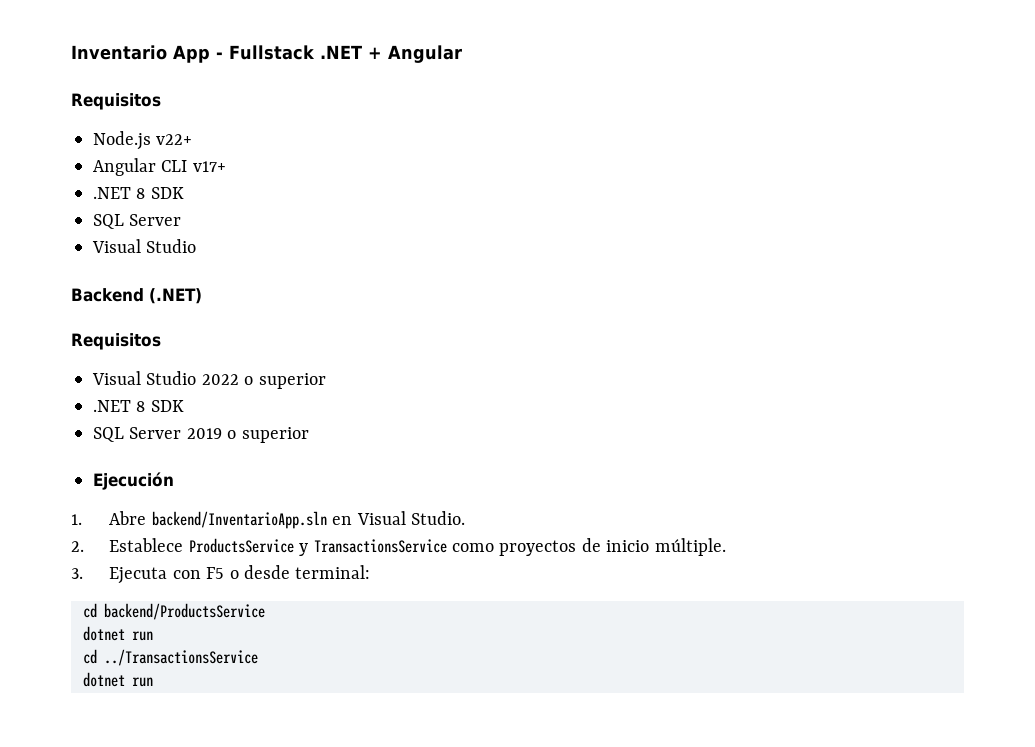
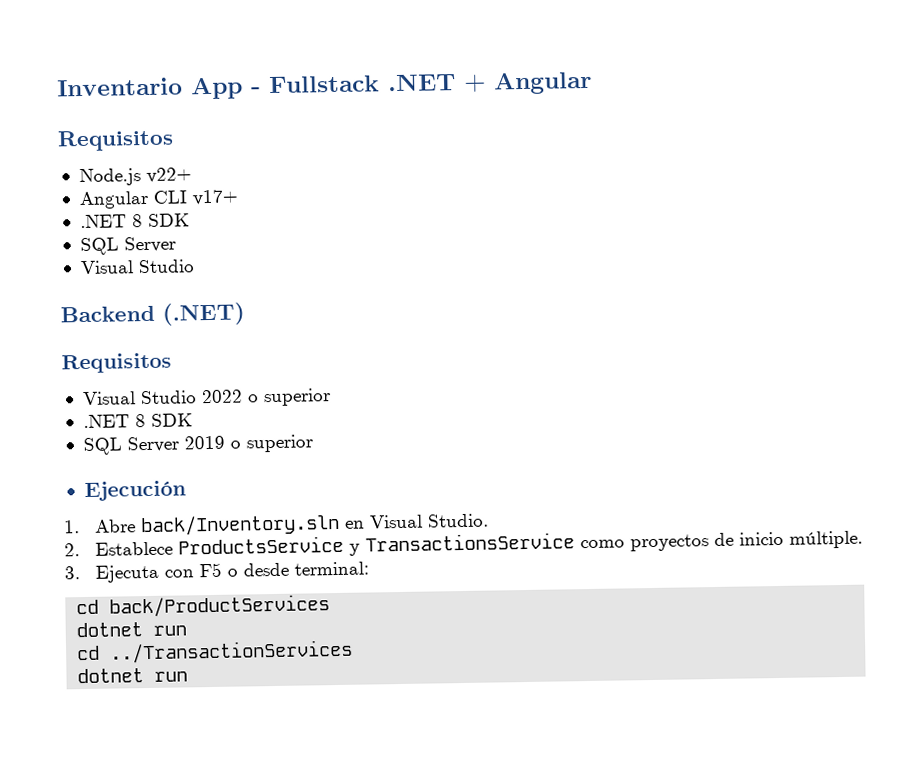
- 1. Abre backend/InventarioApp.sln en Visual Studio.
+ 1. Abre back/Inventory.sln en Visual Studio.
- cd backend/ProductsService
+ cd back/ProductServices
- cd ../TransactionsService
+ cd ../TransactionServices

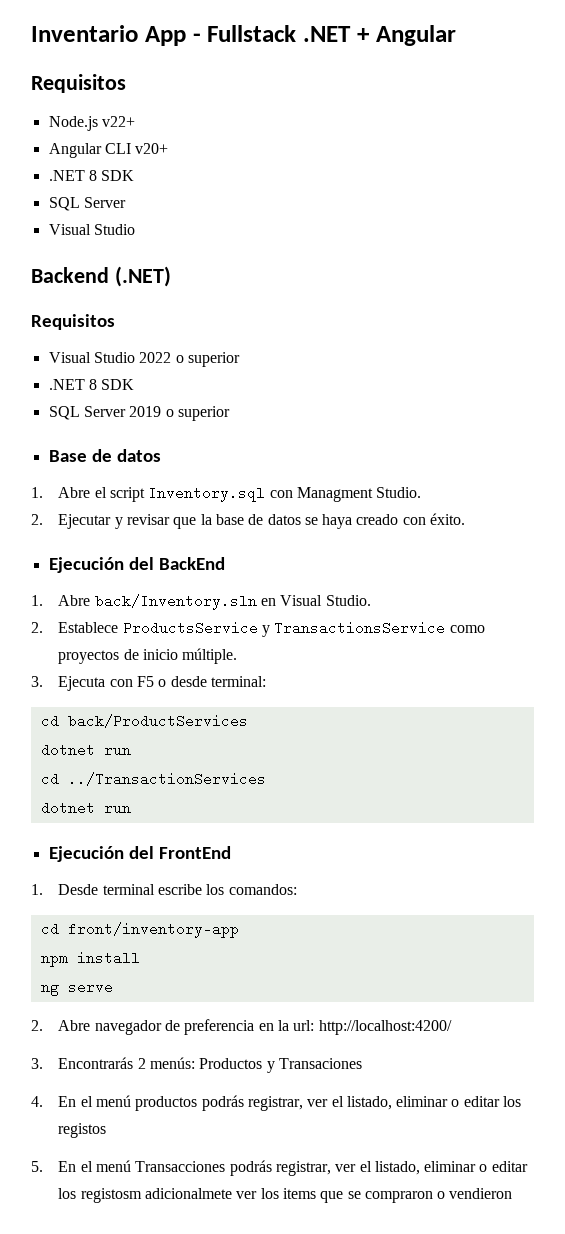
- Angular CLI v17+
+ Angular CLI v20+
- Ejecución
+ Base de datos
+ 1. Abre el script Inventory.sql con Managment Studio.
+ 2. Ejecutar y revisar que la base de datos se haya creado con éxito.
+ Ejecución del BackEnd
+ Ejecución del FrontEnd
+ 1. Desde terminal escribe los comandos:
+ cd front/inventory-app
+ npm install
+ ng serve
+ 2. Abre navegador de preferencia en la url: http://localhost:4200/
+ 3. Encontrarás 2 menús: Productos y Transaciones
+ 4. En el menú productos podrás registrar, ver el listado, eliminar o editar los registos
+ 5. En el menú Transacciones podrás registrar, ver el listado, eliminar o editar los registosm adicionalmete ver los items que se compraron o vendieron

